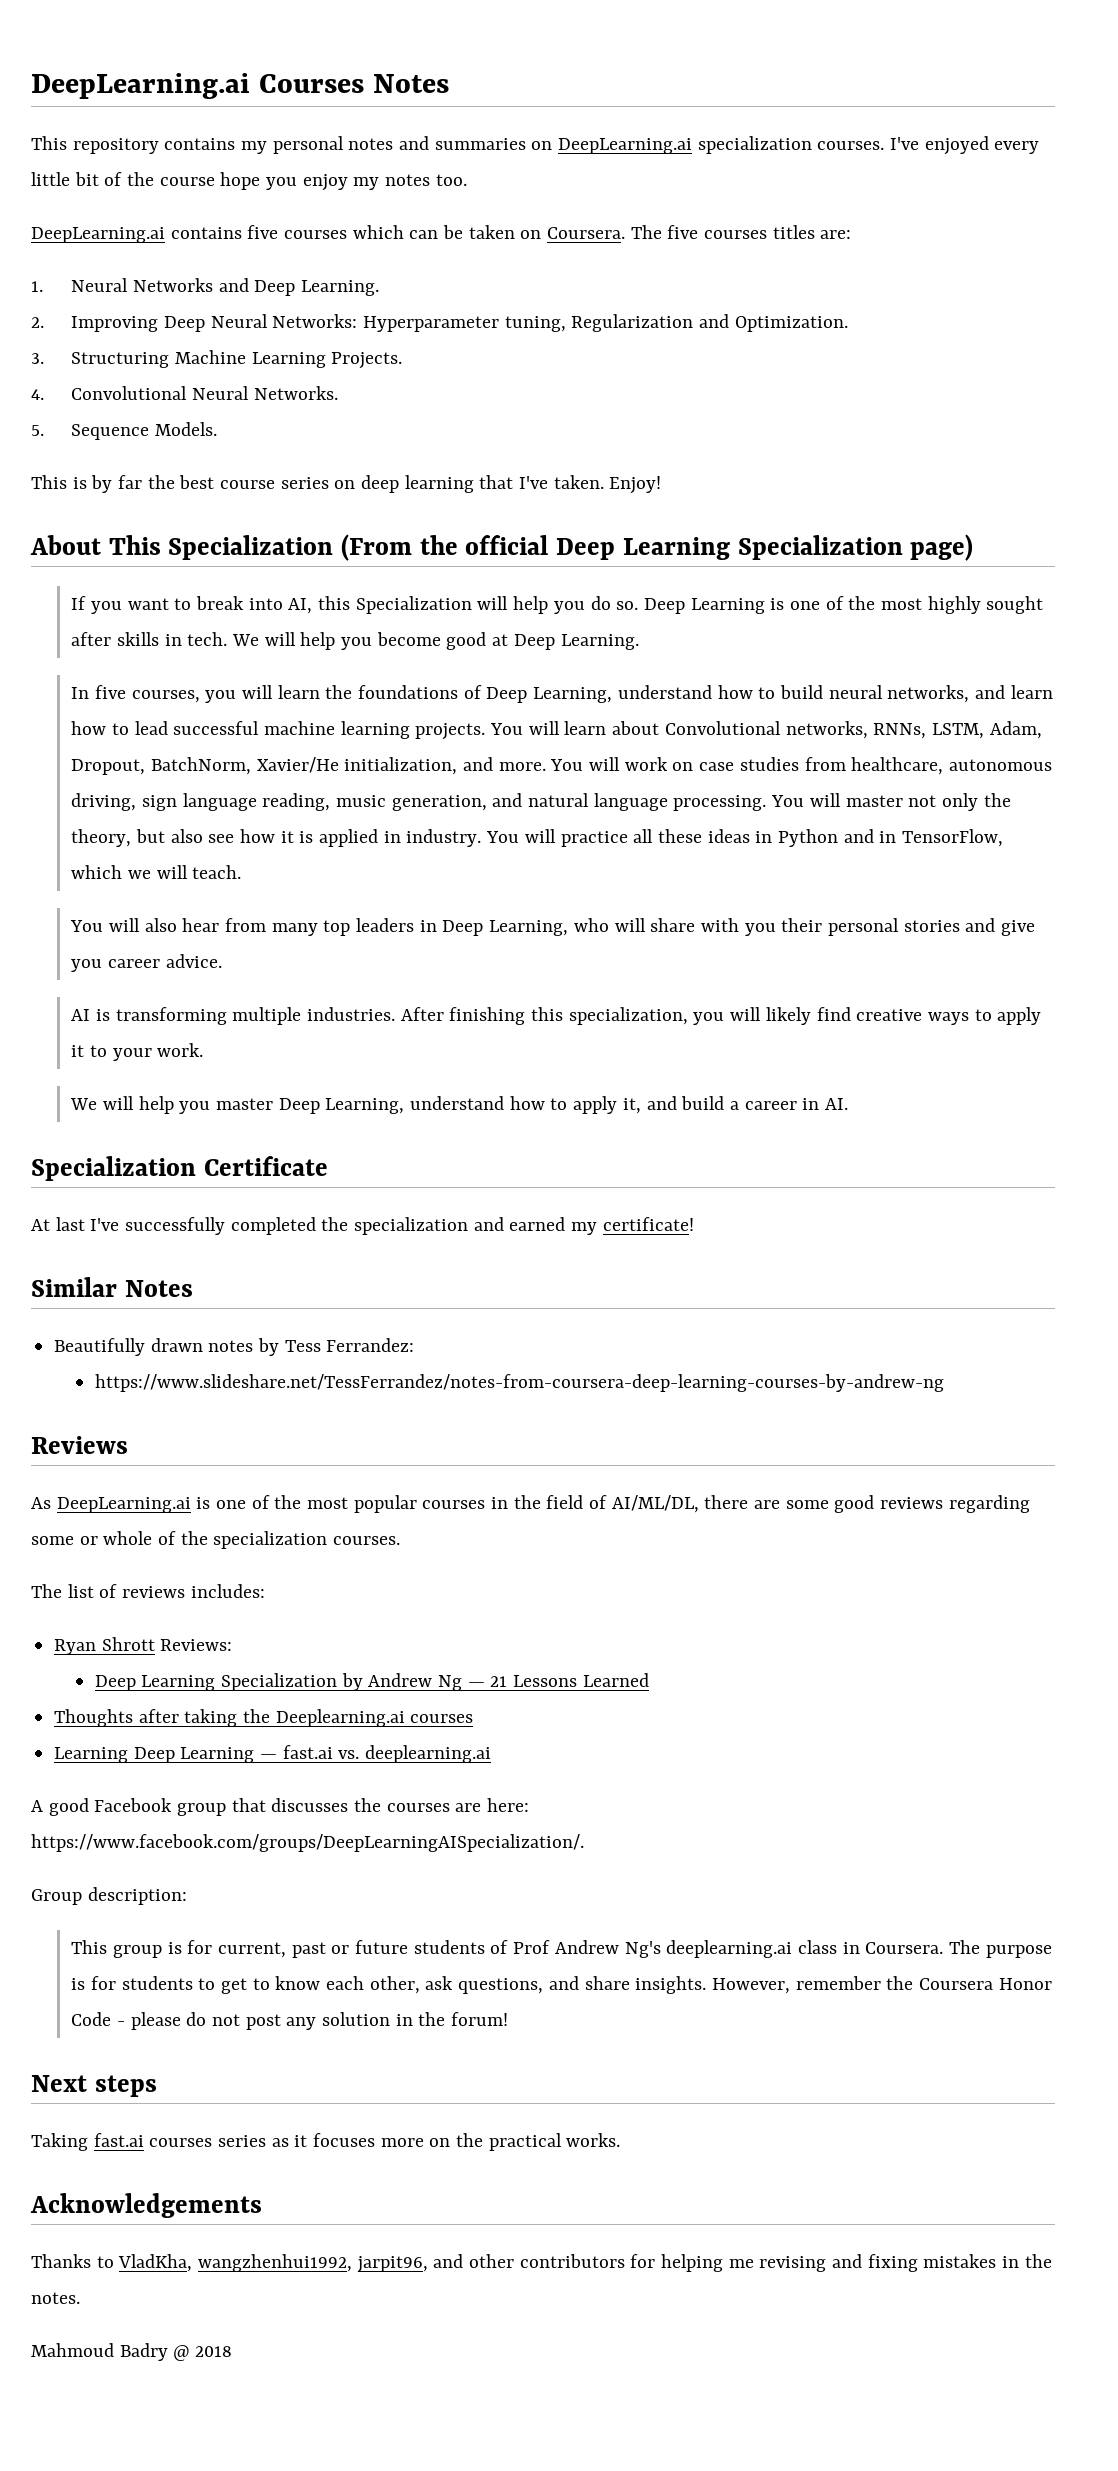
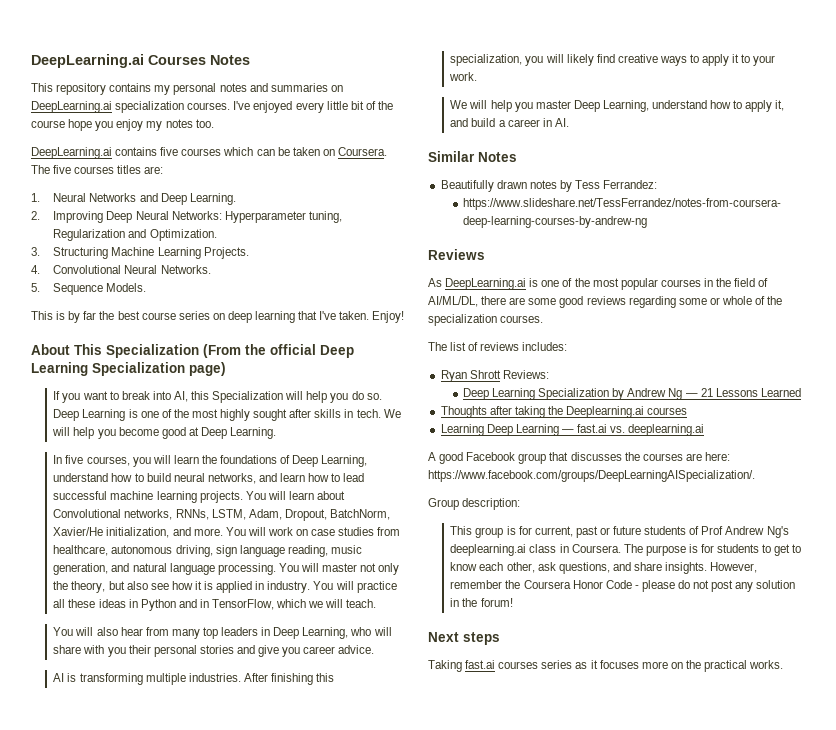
- Specialization Certificate
- At last I've successfully completed the specialization and earned my certificate!
- Acknowledgements
- Thanks to VladKha, wangzhenhui1992, jarpit96, and other contributors for helping me revising and fixing mistakes in the notes.
- Mahmoud Badry @ 2018

